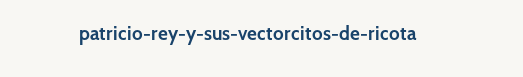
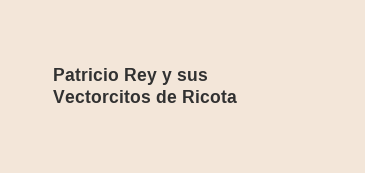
- patricio-rey-y-sus-vectorcitos-de-ricota
+ Patricio Rey y sus Vectorcitos de Ricota

